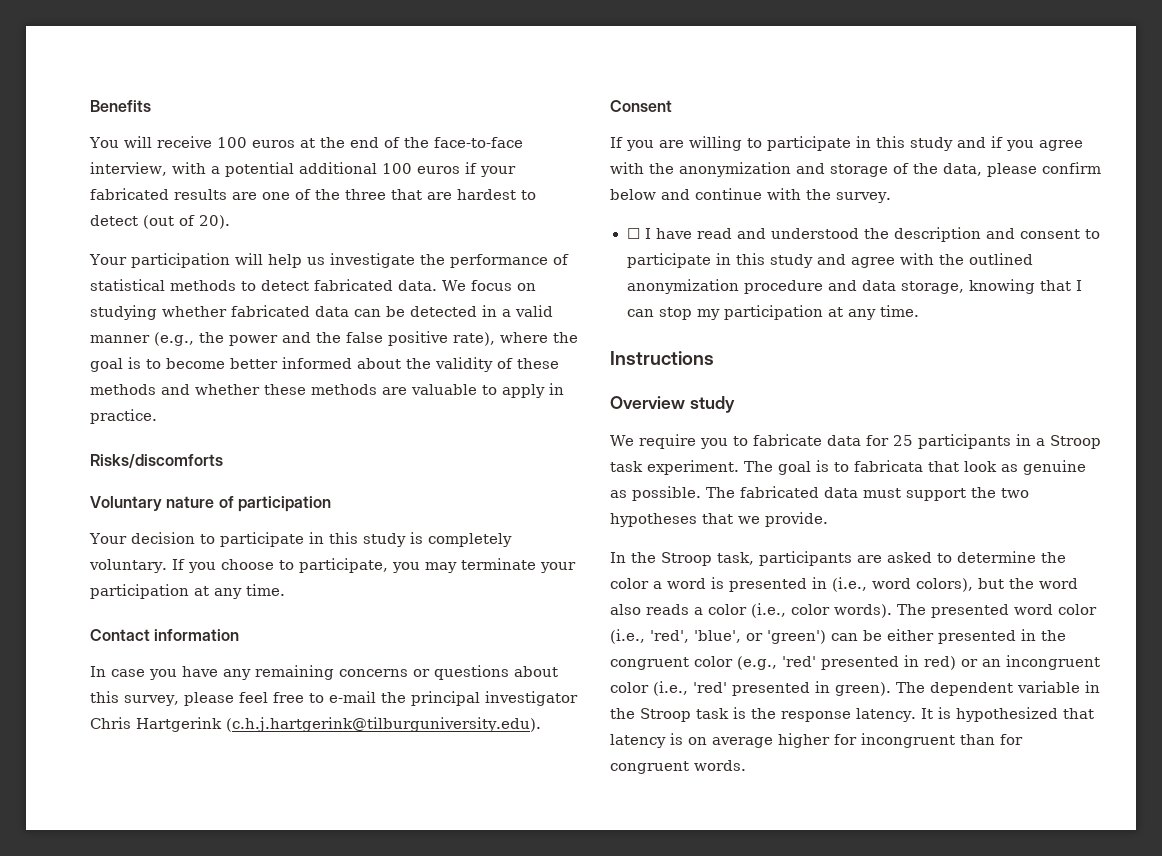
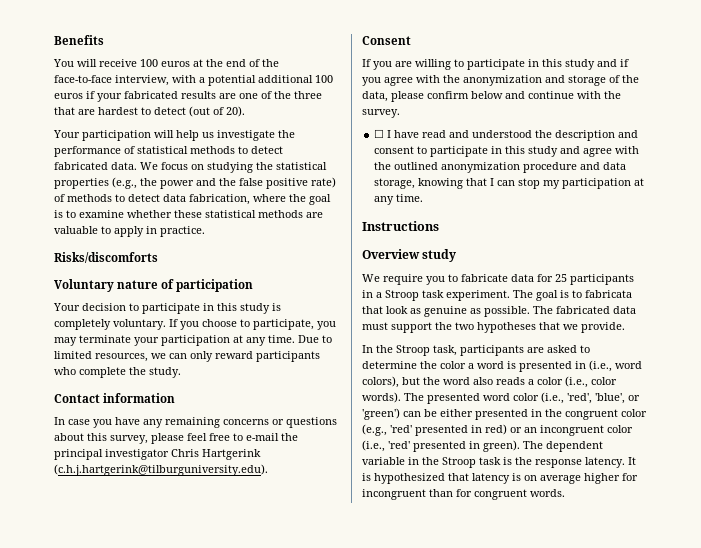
- We focus on studying whether fabricated data can be detected in a valid manner (e.g., the power and the false positive rate), where the goal is to become better informed about the validity of these methods and whether these methods are valuable to apply in practice.
+ We focus on studying the statistical properties (e.g., the power and the false positive rate) of methods to detect data fabrication, where the goal is to examine whether these statistical methods are valuable to apply in practice.
+ Due to limited resources, we can only reward participants who complete the study.

